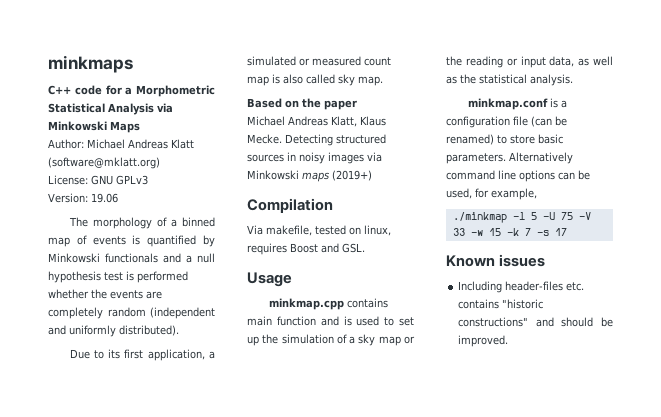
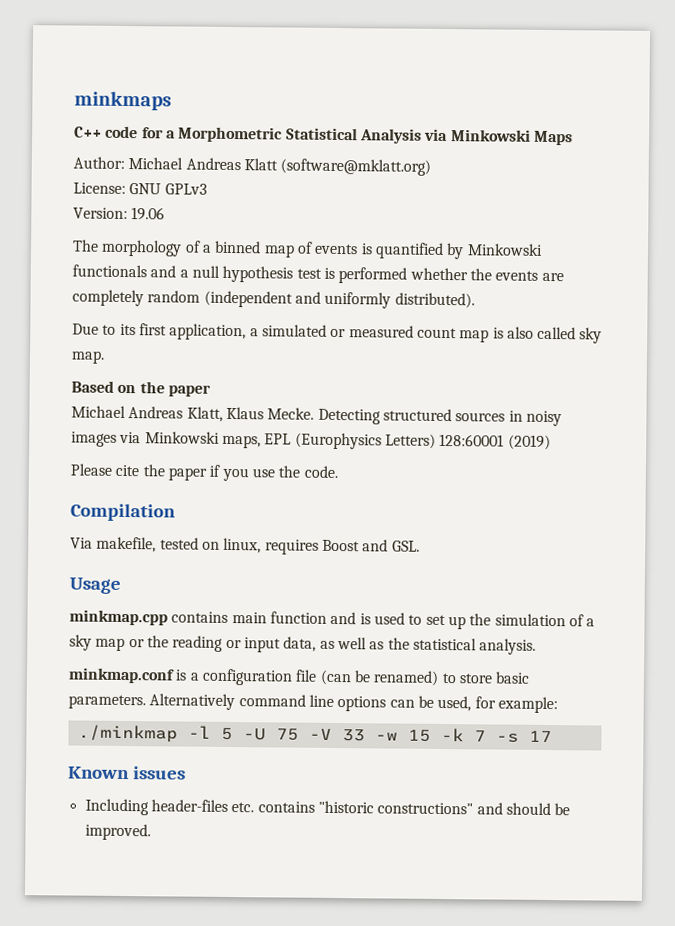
- Detecting structured sources in noisy images via Minkowski maps (2019+)
+ Detecting structured sources in noisy images via Minkowski maps, EPL (Europhysics Letters) 128:60001 (2019)
+ Please cite the paper if you use the code.
- Alternatively command line options can be used, for example,
+ Alternatively command line options can be used, for example:

